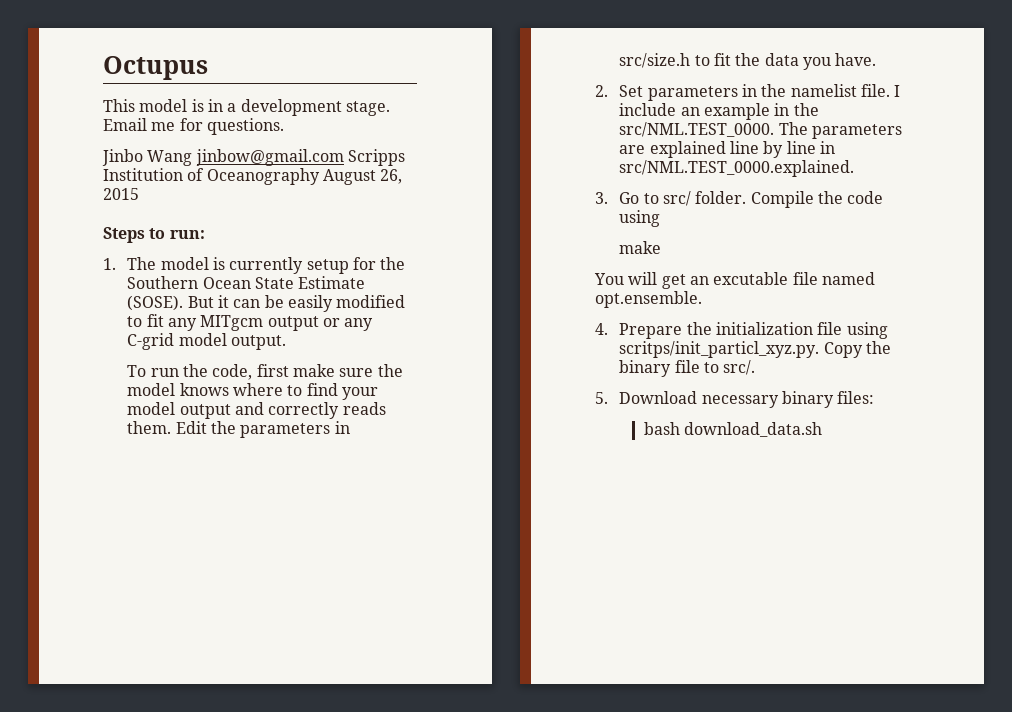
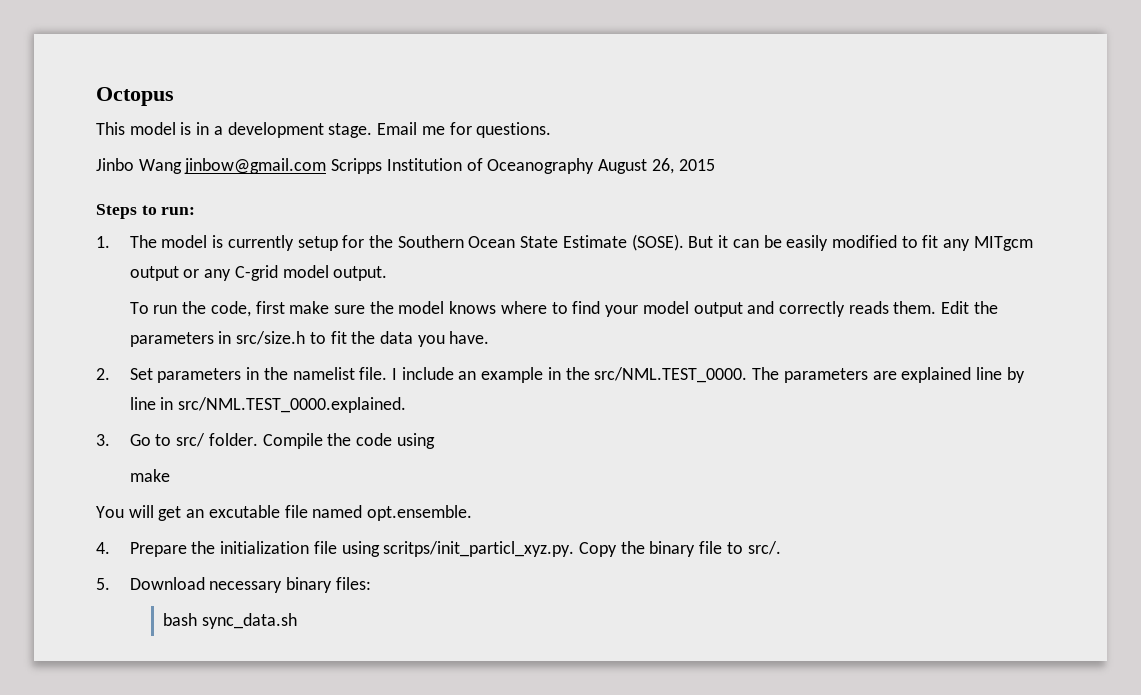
- Octupus
+ Octopus
- bash download_data.sh
+ bash sync_data.sh

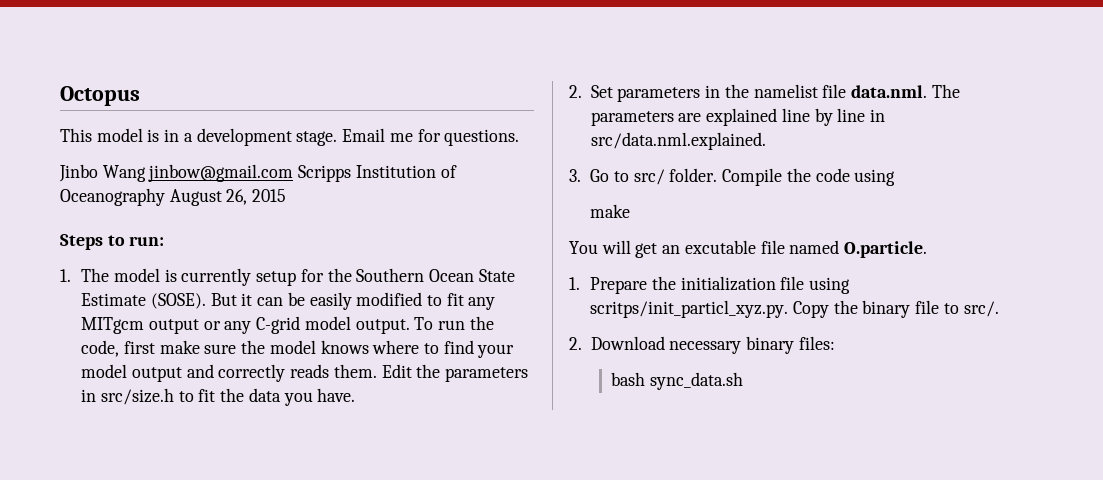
- But it can be easily modified to fit any MITgcm output or any C-grid model output.
- To run the code, first make sure the model knows where to find your model output and correctly reads them.
+ But it can be easily modified to fit any MITgcm output or any C-grid model output. To run the code, first make sure the model knows where to find your model output and correctly reads them.
- 2. Set parameters in the namelist file. I include an example in the src/NML.TEST_0000. The parameters are explained line by line in src/NML.TEST_0000.explained.
+ 2. Set parameters in the namelist file data.nml. The parameters are explained line by line in src/data.nml.explained.
- You will get an excutable file named opt.ensemble.
- 4. Prepare the initialization file using scritps/init_particl_xyz.py. Copy the binary file to src/.
+ You will get an excutable file named O.particle.
+ 1. Prepare the initialization file using scritps/init_particl_xyz.py. Copy the binary file to src/.
- 5. Download necessary binary files:
+ 2. Download necessary binary files:

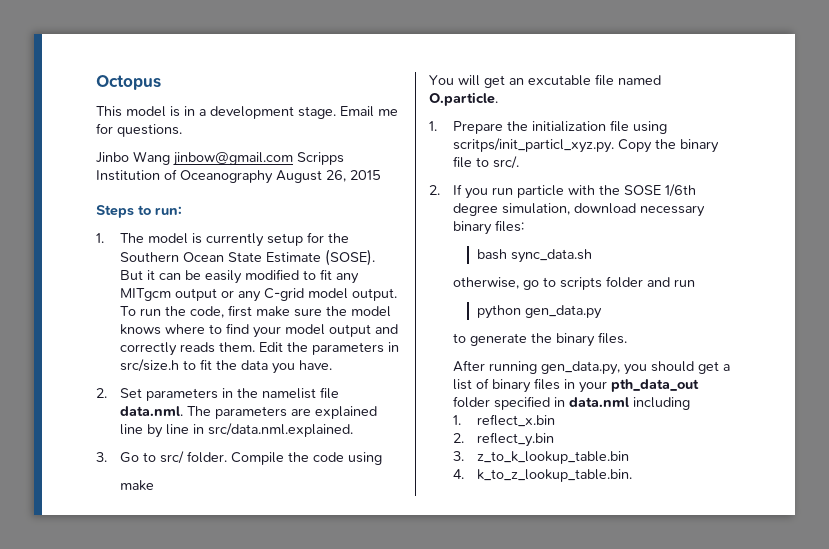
- 2. Download necessary binary files:
+ 2. If you run particle with the SOSE 1/6th degree simulation, download necessary binary files:
+ otherwise, go to scripts folder and run
+ python gen_data.py
+ to generate the binary files.
+ After running gen_data.py, you should get a list of binary files in your pth_data_out folder specified in data.nml including
+ 1. reflect_x.bin
+ 2. reflect_y.bin
+ 3. z_to_k_lookup_table.bin
+ 4. k_to_z_lookup_table.bin.

